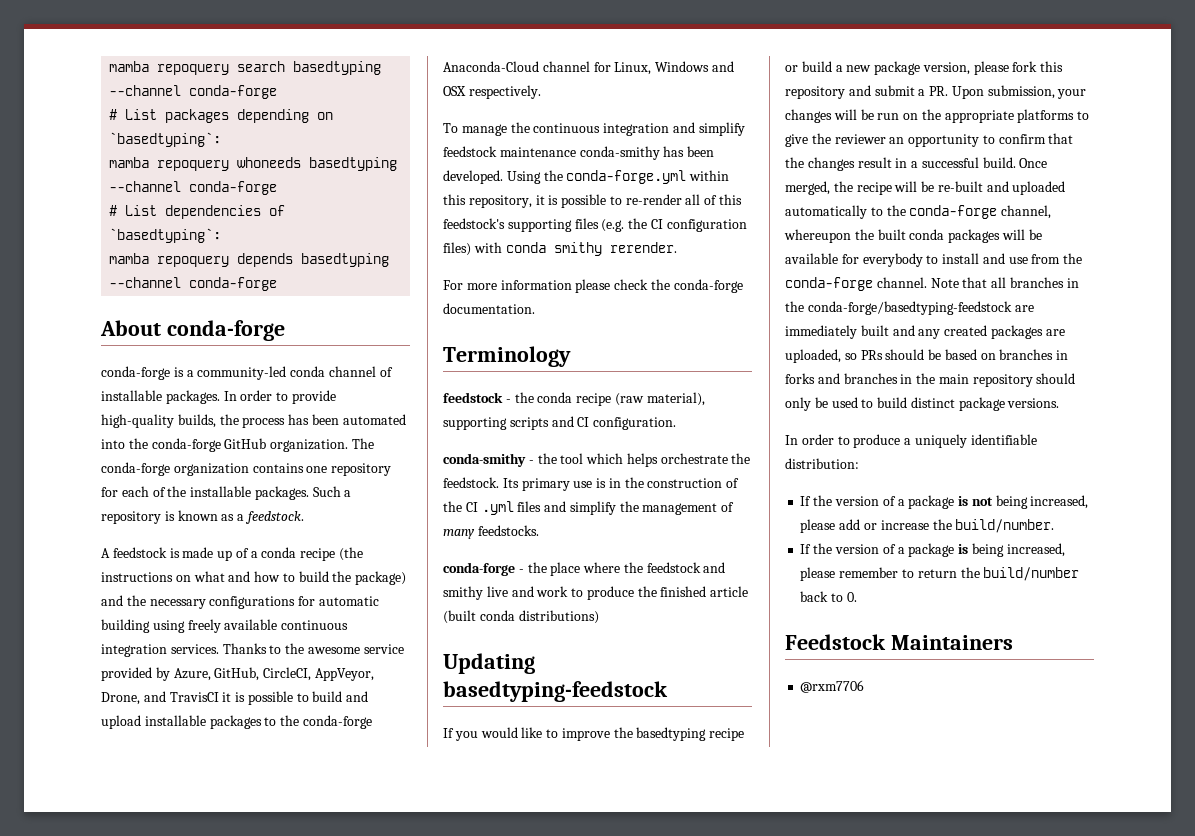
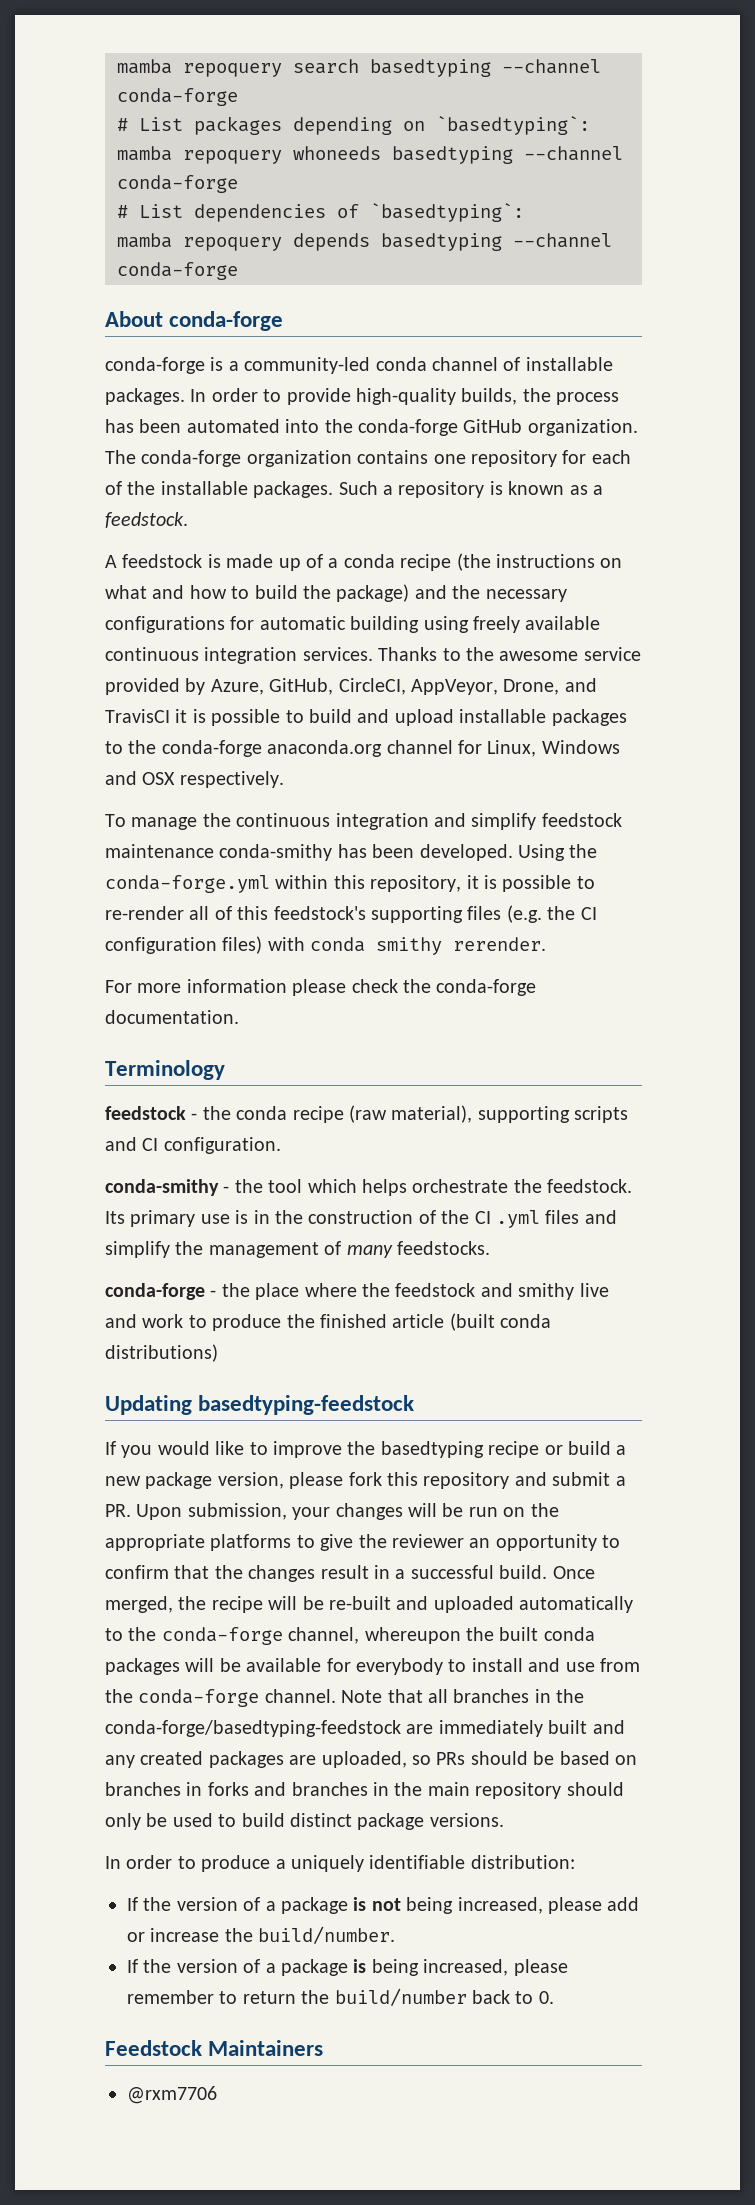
- Thanks to the awesome service provided by Azure, GitHub, CircleCI, AppVeyor, Drone, and TravisCI it is possible to build and upload installable packages to the conda-forge Anaconda-Cloud channel for Linux, Windows and OSX respectively.
+ Thanks to the awesome service provided by Azure, GitHub, CircleCI, AppVeyor, Drone, and TravisCI it is possible to build and upload installable packages to the conda-forge anaconda.org channel for Linux, Windows and OSX respectively.

